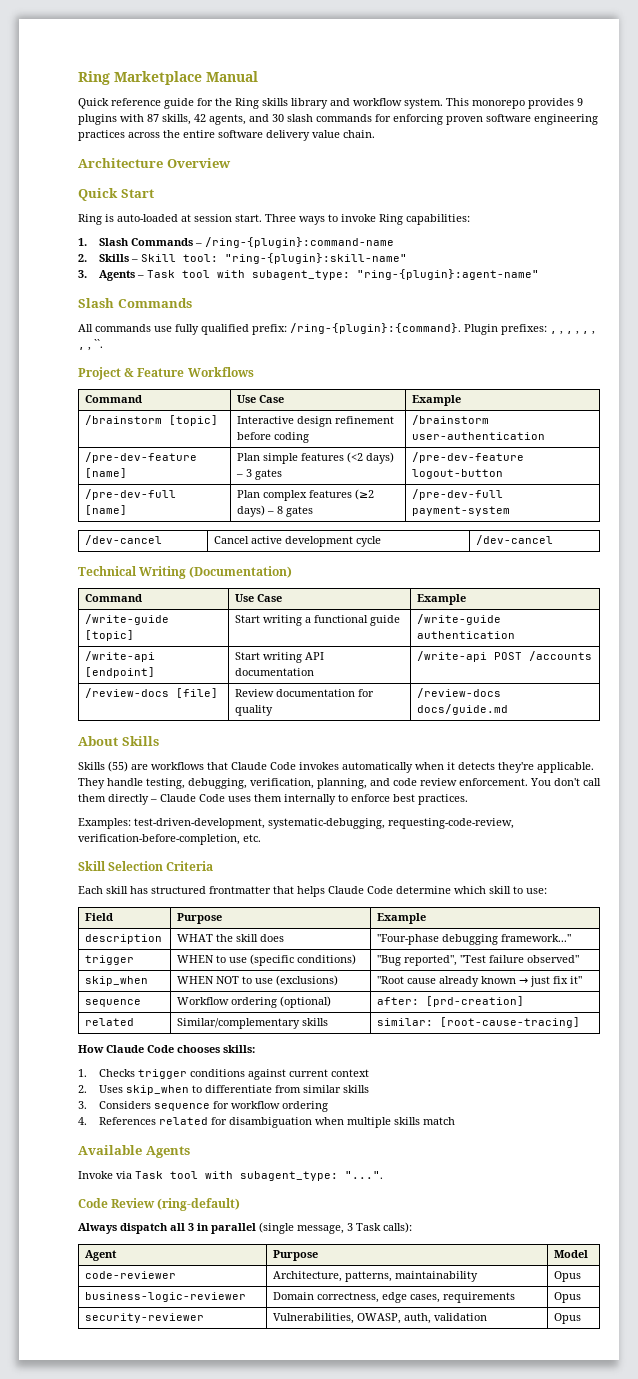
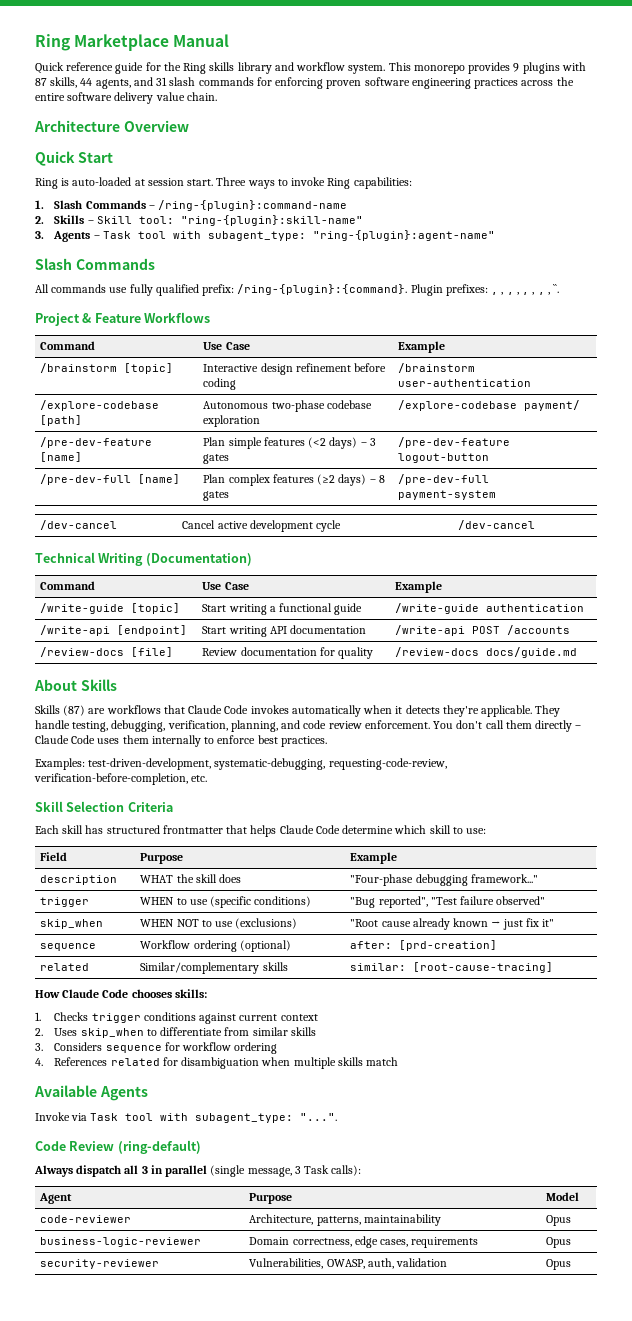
- This monorepo provides 9 plugins with 87 skills, 42 agents, and 30 slash commands for enforcing proven software engineering practices across the entire software delivery value chain.
+ This monorepo provides 9 plugins with 87 skills, 44 agents, and 31 slash commands for enforcing proven software engineering practices across the entire software delivery value chain.
+ /explore-codebase [path] | Autonomous two-phase codebase exploration | /explore-codebase payment/
- Skills (55) are workflows that Claude Code invokes automatically when it detects they're applicable.
+ Skills (87) are workflows that Claude Code invokes automatically when it detects they're applicable.

